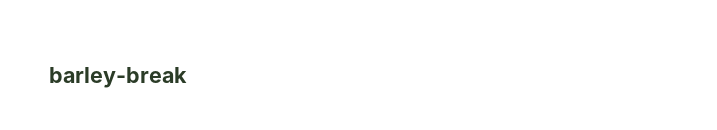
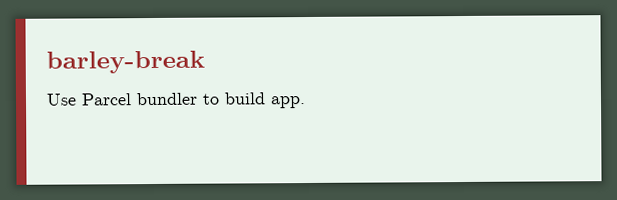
+ Use Parcel bundler to build app.

